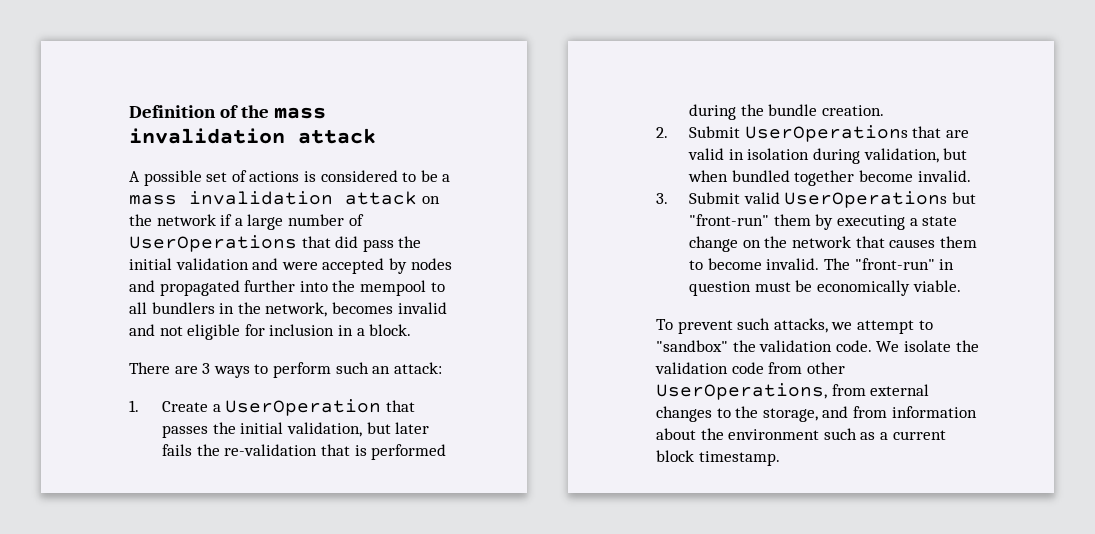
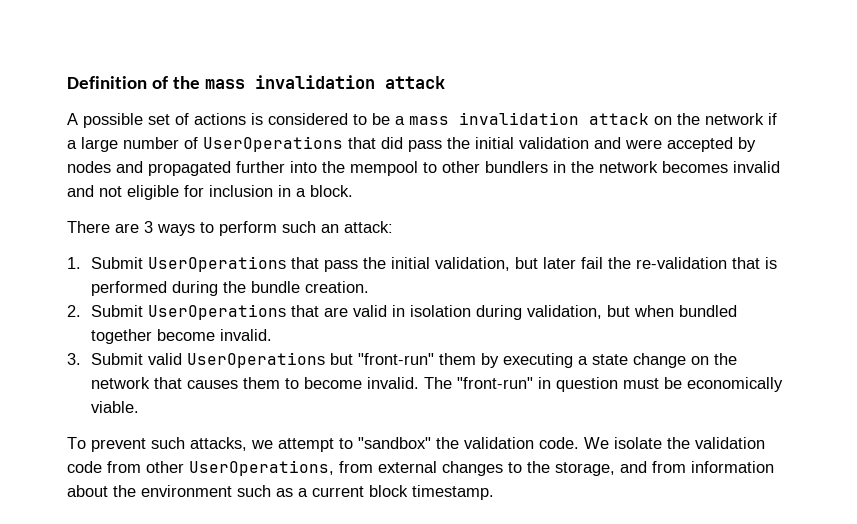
- A possible set of actions is considered to be a mass invalidation attack on the network if a large number of UserOperations that did pass the initial validation and were accepted by nodes and propagated further into the mempool to all bundlers in the network, becomes invalid and not eligible for inclusion in a block.
+ A possible set of actions is considered to be a mass invalidation attack on the network if a large number of UserOperations that did pass the initial validation and were accepted by nodes and propagated further into the mempool to other bundlers in the network becomes invalid and not eligible for inclusion in a block.
- 1. Create a UserOperation that passes the initial validation, but later fails the re-validation that is performed during the bundle creation.
+ 1. Submit UserOperations that pass the initial validation, but later fail the re-validation that is performed during the bundle creation.

